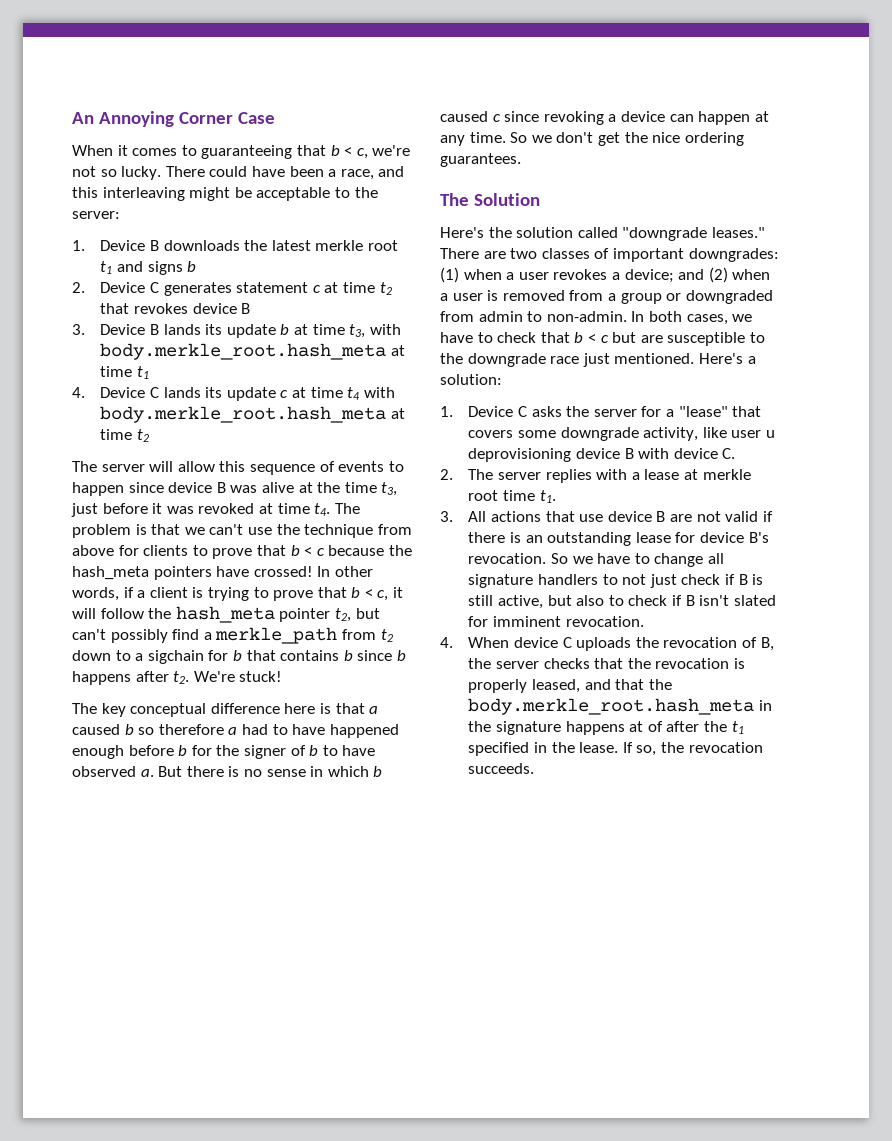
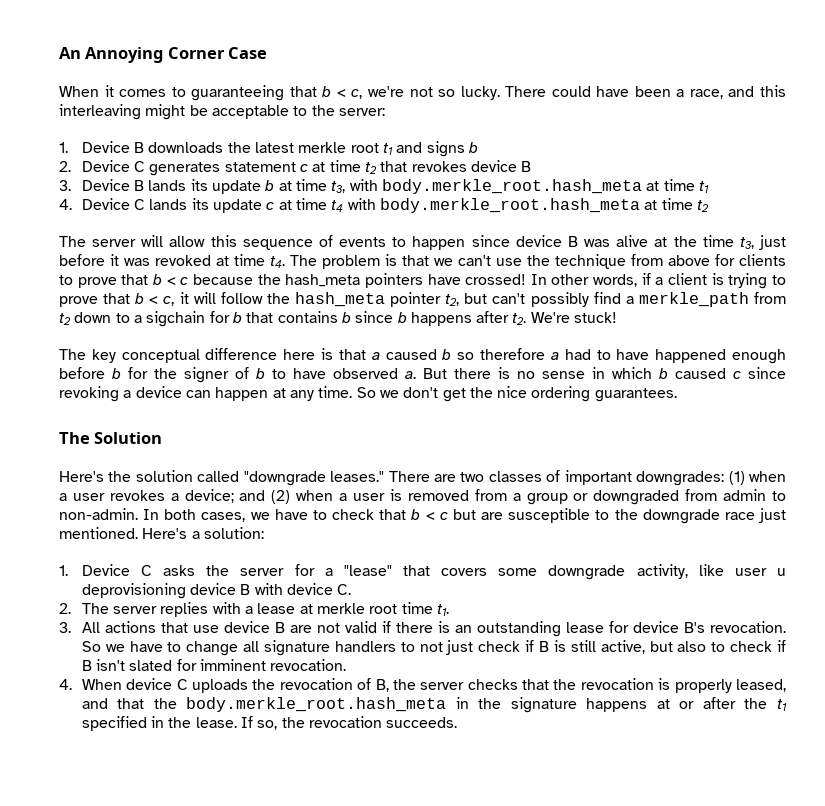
- 4. When device C uploads the revocation of B, the server checks that the revocation is properly leased, and that the body.merkle_root.hash_meta in the signature happens at of after the t1 specified in the lease.
+ 4. When device C uploads the revocation of B, the server checks that the revocation is properly leased, and that the body.merkle_root.hash_meta in the signature happens at or after the t1 specified in the lease.

